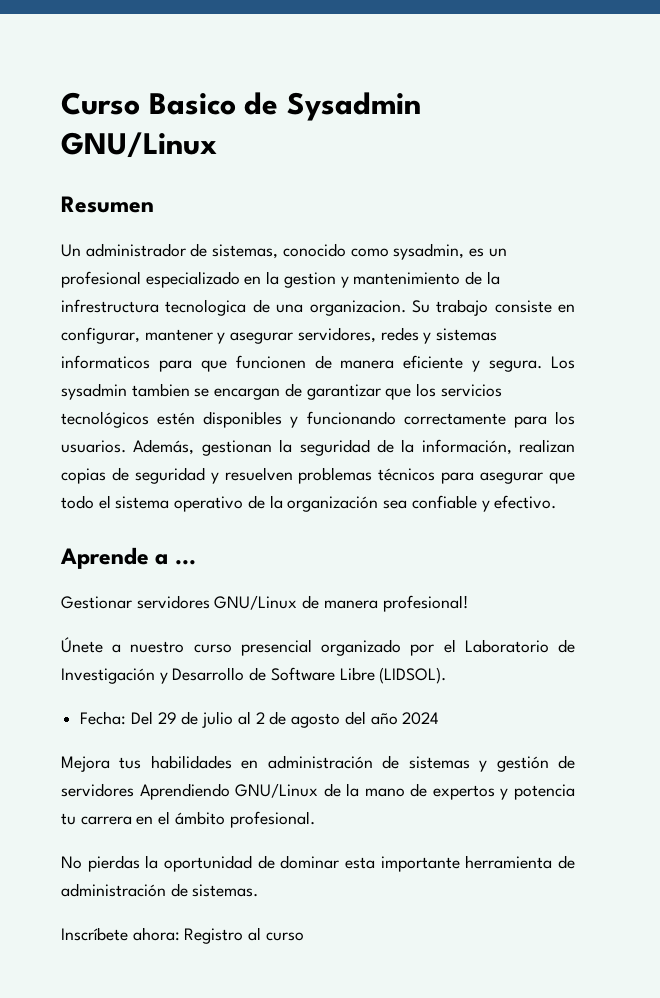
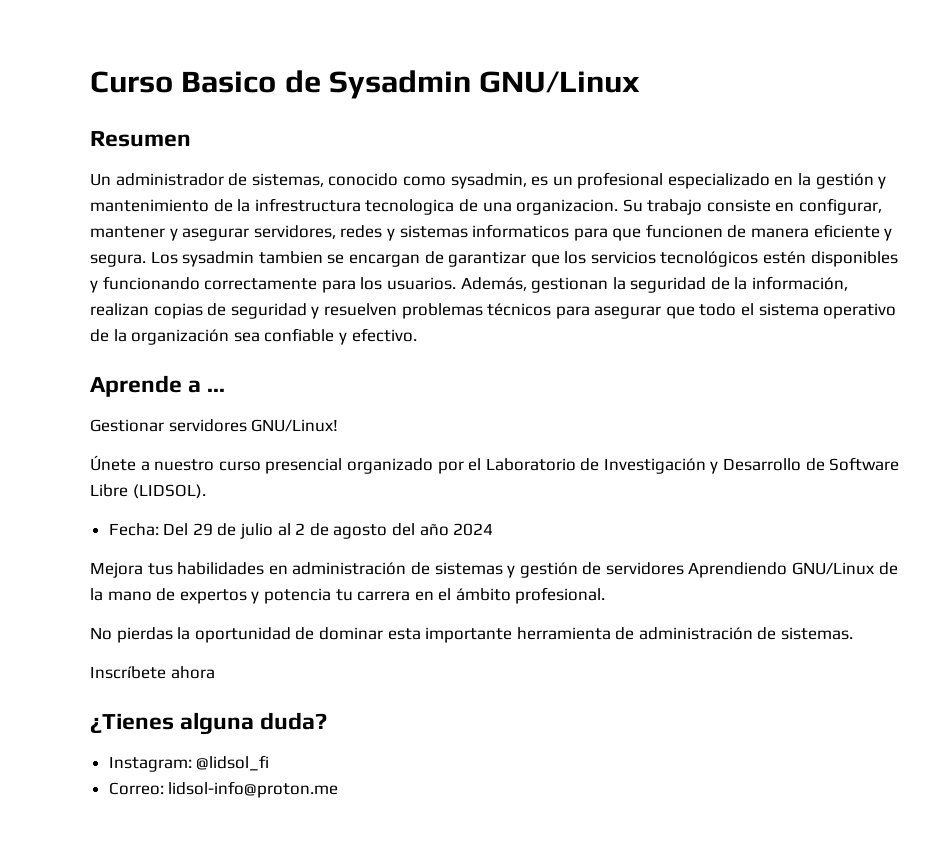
- Un administrador de sistemas, conocido como sysadmin, es un profesional especializado en la gestion y mantenimiento de la infrestructura tecnologica de una organizacion.
+ Un administrador de sistemas, conocido como sysadmin, es un profesional especializado en la gestión y mantenimiento de la infrestructura tecnologica de una organizacion.
- Gestionar servidores GNU/Linux de manera profesional!
+ Gestionar servidores GNU/Linux!
- Inscríbete ahora: Registro al curso
+ Inscríbete ahora
+ ¿Tienes alguna duda?
+ Instagram: @lidsol_fi
+ Correo: lidsol-info@proton.me

